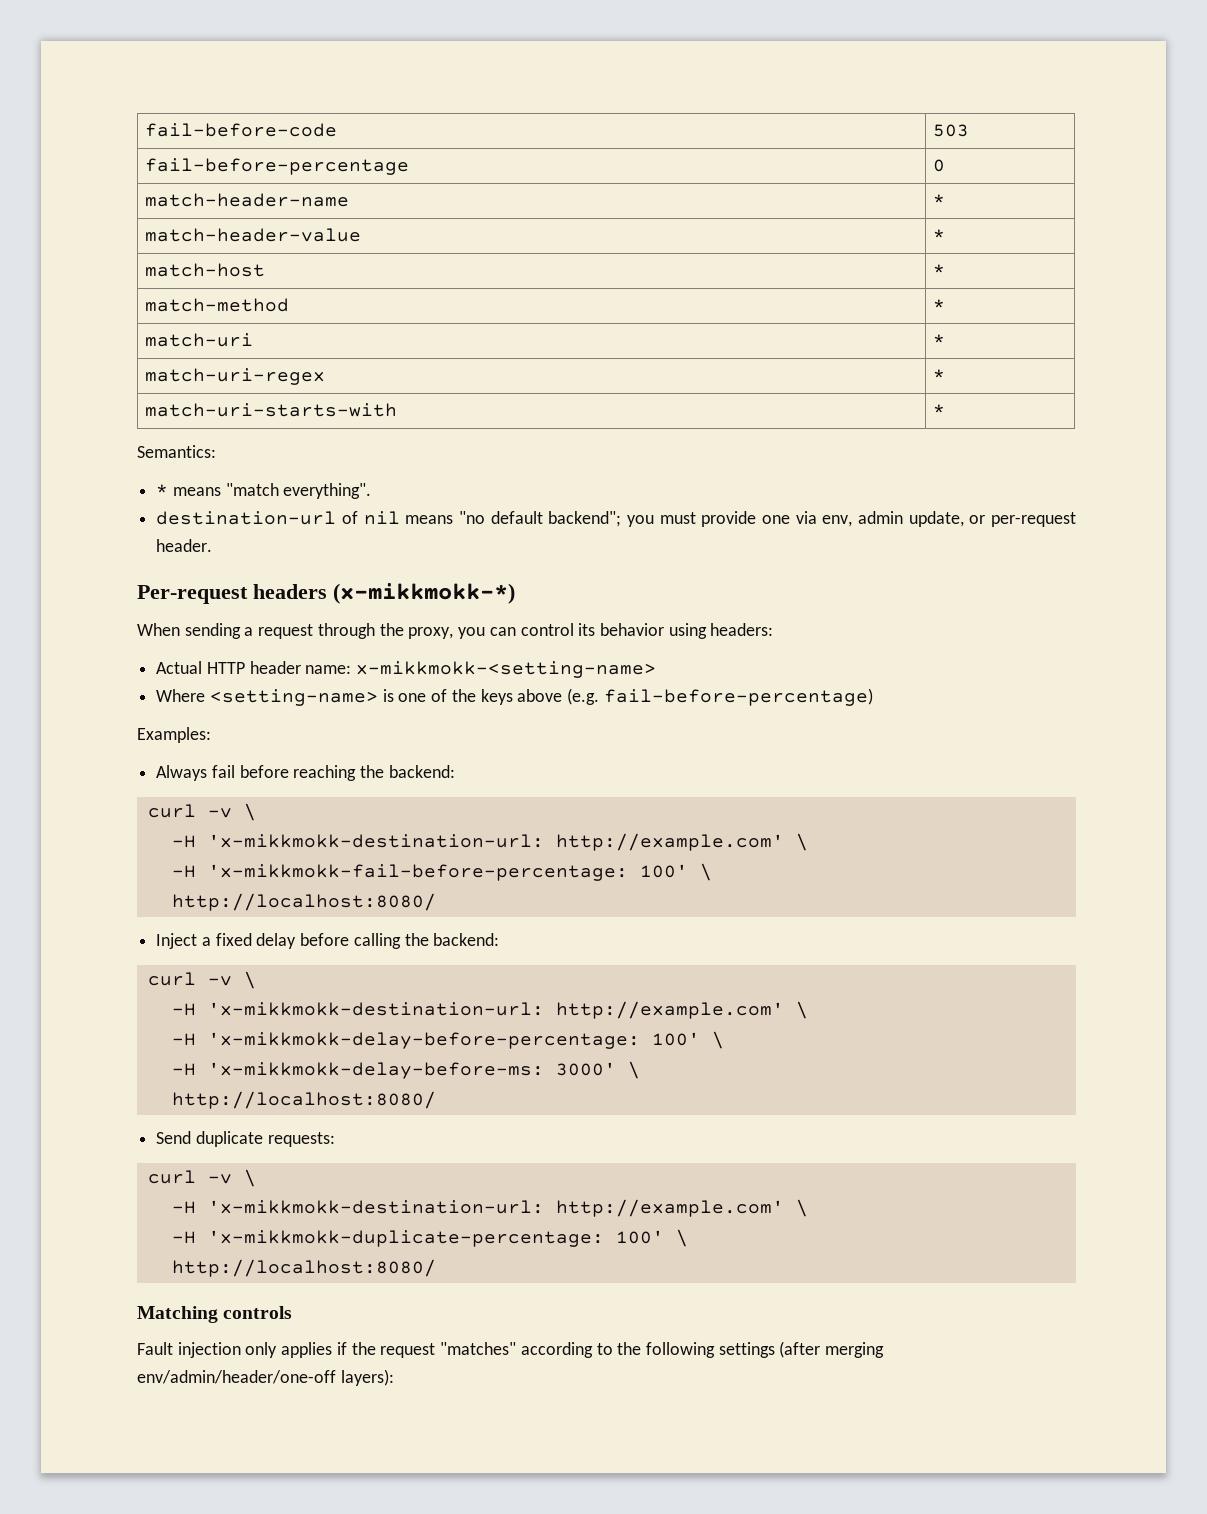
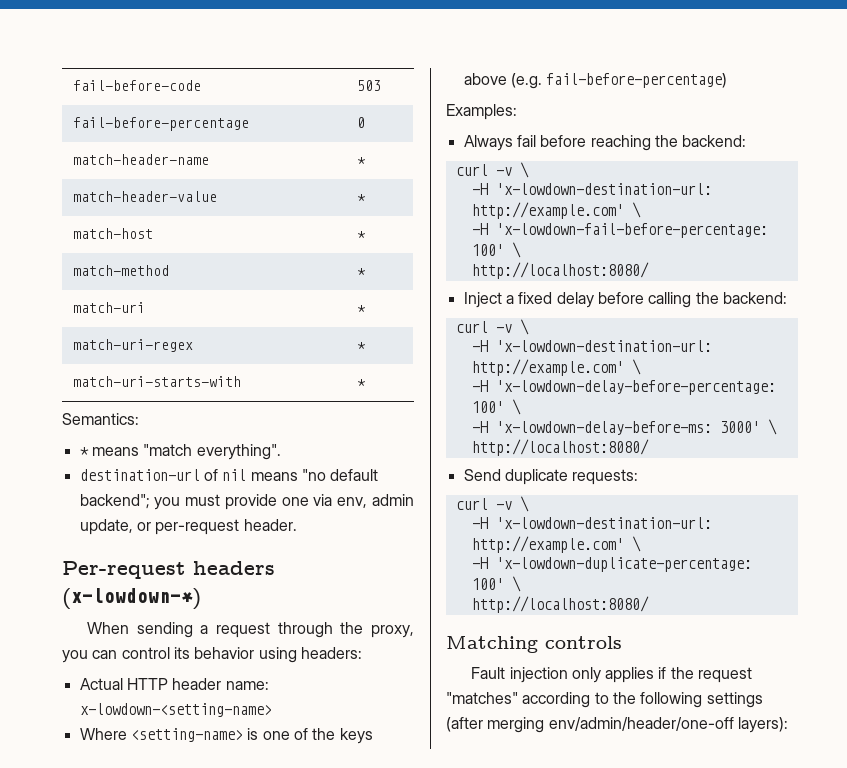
- Per-request headers (x-mikkmokk-*)
+ Per-request headers (x-lowdown-*)
- Actual HTTP header name: x-mikkmokk-<setting-name>
+ Actual HTTP header name: x-lowdown-<setting-name>
  Always fail before reaching the backend:
  curl -v \
- -H 'x-mikkmokk-destination-url: http://example.com' \
- -H 'x-mikkmokk-fail-before-percentage: 100' \
+ -H 'x-lowdown-destination-url: http://example.com' \
+ -H 'x-lowdown-fail-before-percentage: 100' \
  Inject a fixed delay before calling the backend:
  curl -v \
- -H 'x-mikkmokk-destination-url: http://example.com' \
- -H 'x-mikkmokk-delay-before-percentage: 100' \
+ -H 'x-lowdown-destination-url: http://example.com' \
+ -H 'x-lowdown-delay-before-percentage: 100' \
- -H 'x-mikkmokk-delay-before-ms: 3000' \
+ -H 'x-lowdown-delay-before-ms: 3000' \
  Send duplicate requests:
  curl -v \
- -H 'x-mikkmokk-destination-url: http://example.com' \
- -H 'x-mikkmokk-duplicate-percentage: 100' \
+ -H 'x-lowdown-destination-url: http://example.com' \
+ -H 'x-lowdown-duplicate-percentage: 100' \

